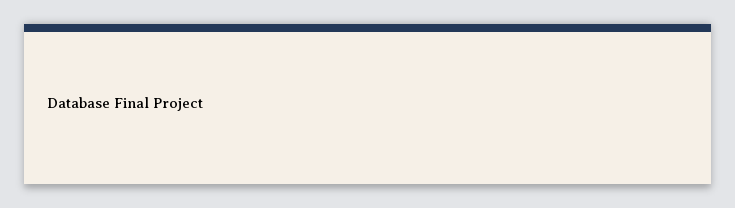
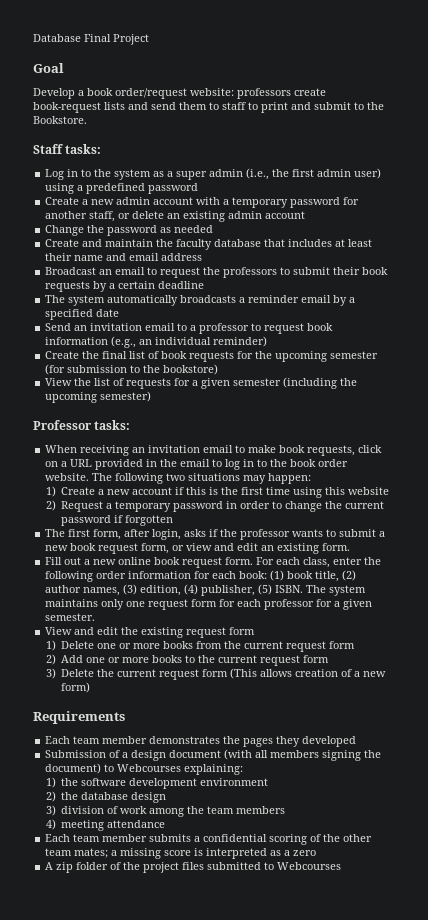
+ Goal
+ Develop a book order/request website: professors create book-request lists and send them to staff to print and submit to the Bookstore.
+ Staff tasks:
+ Log in to the system as a super admin (i.e., the first admin user) using a predefined password
+ Create a new admin account with a temporary password for another staff, or delete an existing admin account
+ Change the password as needed
+ Create and maintain the faculty database that includes at least their name and email address
+ Broadcast an email to request the professors to submit their book requests by a certain deadline
+ The system automatically broadcasts a reminder email by a specified date
+ Send an invitation email to a professor to request book information (e.g., an individual reminder)
+ Create the final list of book requests for the upcoming semester (for submission to the bookstore)
+ View the list of requests for a given semester (including the upcoming semester)
+ Professor tasks:
+ When receiving an invitation email to make book requests, click on a URL provided in the email to log in to the book order website. The following two situations may happen:
+ 1) Create a new account if this is the first time using this website
+ 2) Request a temporary password in order to change the current password if forgotten
+ The first form, after login, asks if the professor wants to submit a new book request form, or view and edit an existing form.
+ Fill out a new online book request form. For each class, enter the following order information for each book: (1) book title, (2) author names, (3) edition, (4) publisher, (5) ISBN. The system maintains only one request form for each professor for a given semester.
+ View and edit the existing request form
+ 1) Delete one or more books from the current request form
+ 2) Add one or more books to the current request form
+ 3) Delete the current request form (This allows creation of a new form)
+ Requirements
+ Each team member demonstrates the pages they developed
+ Submission of a design document (with all members signing the document) to Webcourses explaining:
+ 1) the software development environment
+ 2) the database design
+ 3) division of work among the team members
+ 4) meeting attendance
+ Each team member submits a confidential scoring of the other team mates; a missing score is interpreted as a zero
+ A zip folder of the project files submitted to Webcourses

